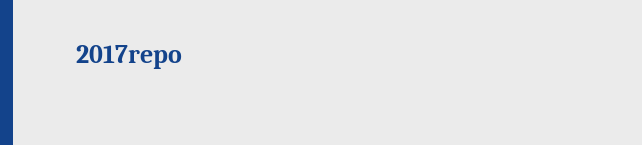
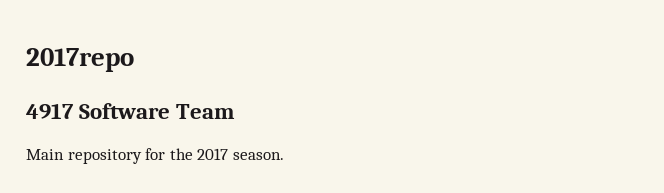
+ 4917 Software Team
+ Main repository for the 2017 season.

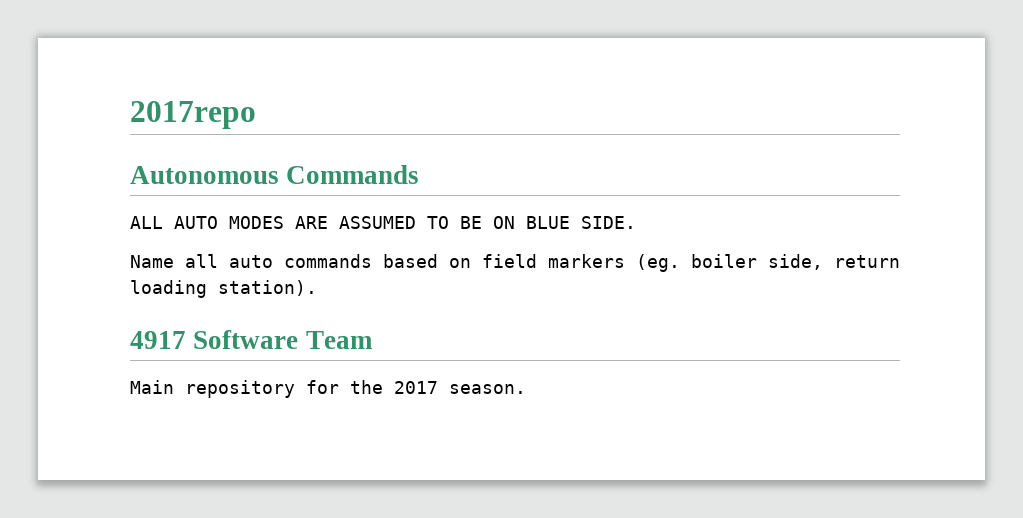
+ Autonomous Commands
+ ALL AUTO MODES ARE ASSUMED TO BE ON BLUE SIDE.
+ Name all auto commands based on field markers (eg. boiler side, return loading station).

